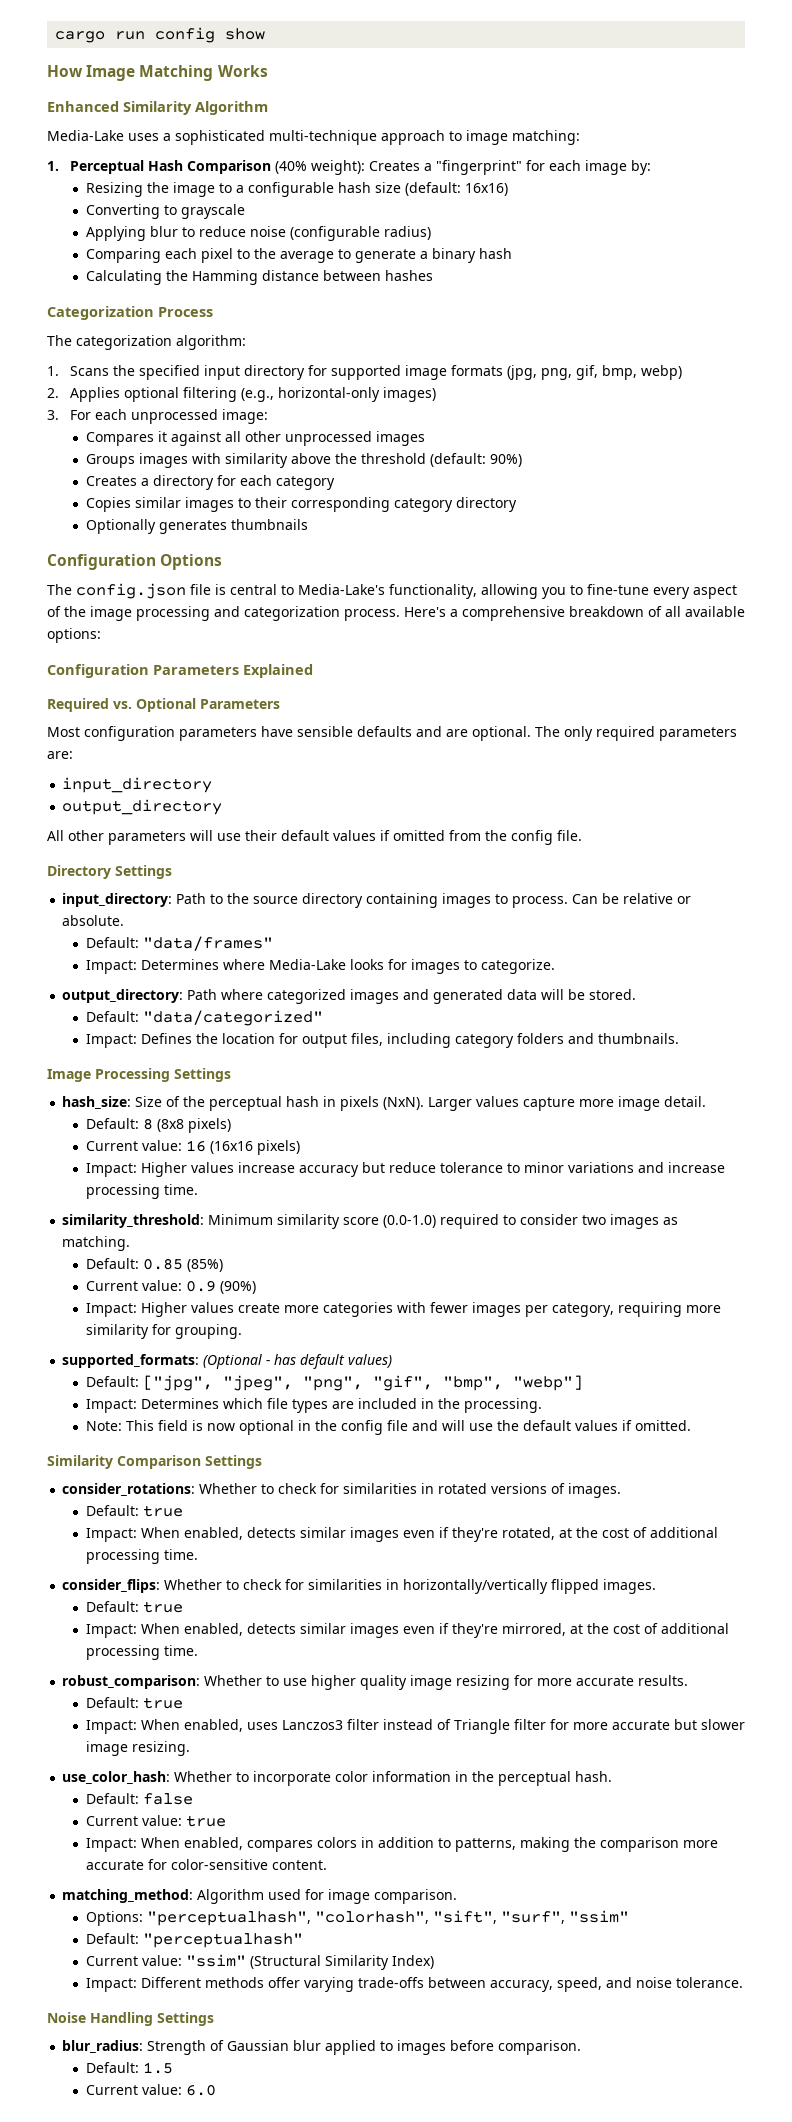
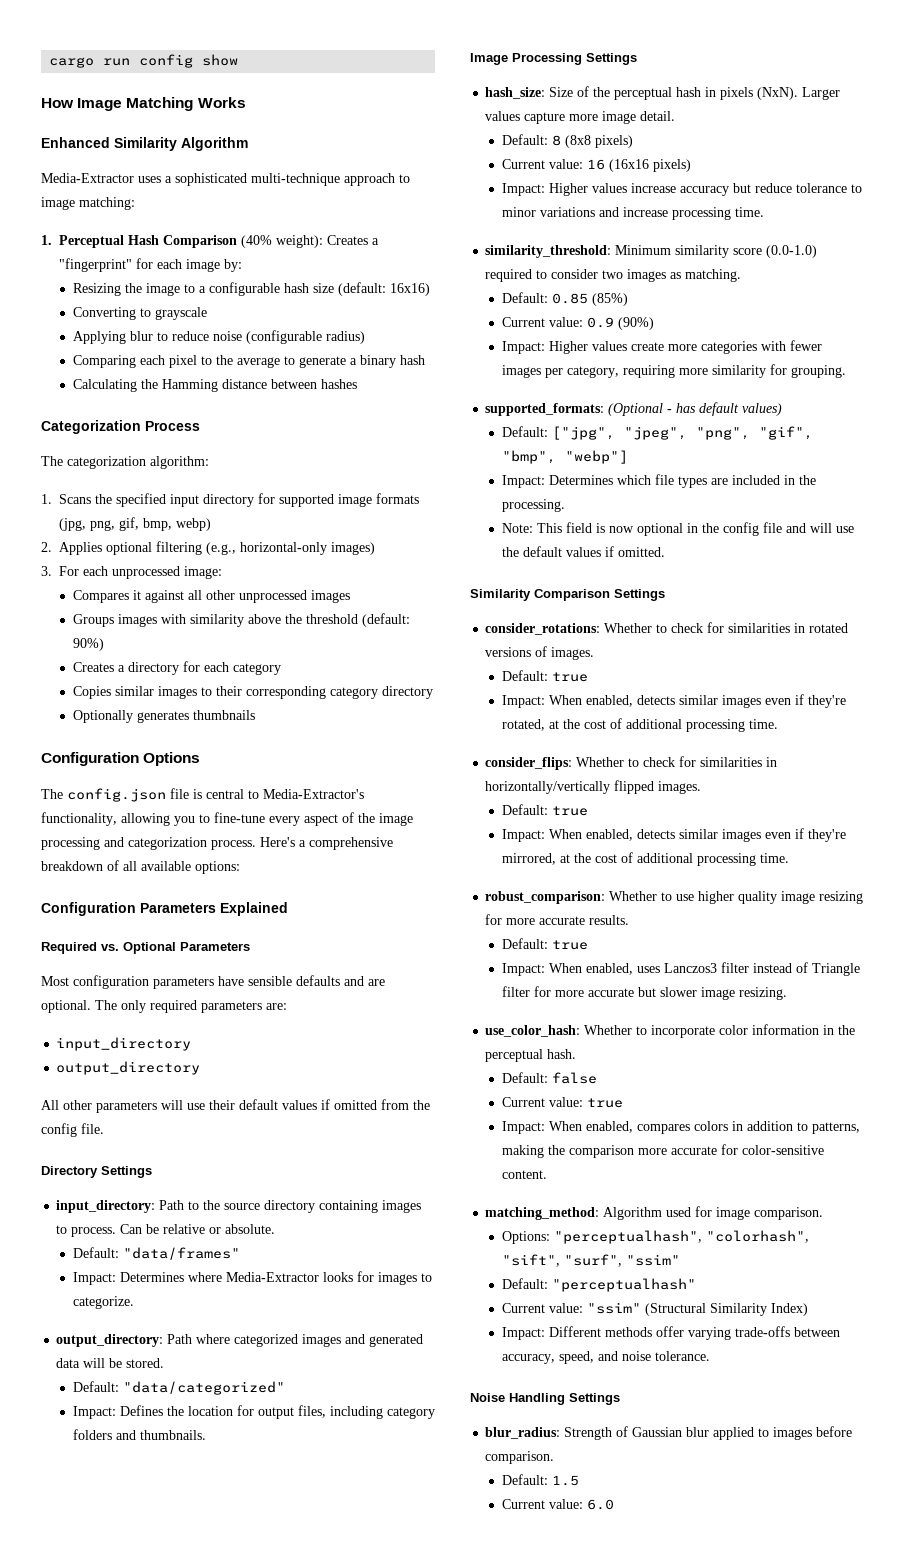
- Media-Lake uses a sophisticated multi-technique approach to image matching:
+ Media-Extractor uses a sophisticated multi-technique approach to image matching:
- The config.json file is central to Media-Lake's functionality, allowing you to fine-tune every aspect of the image processing and categorization process.
+ The config.json file is central to Media-Extractor's functionality, allowing you to fine-tune every aspect of the image processing and categorization process.
- Impact: Determines where Media-Lake looks for images to categorize.
+ Impact: Determines where Media-Extractor looks for images to categorize.

